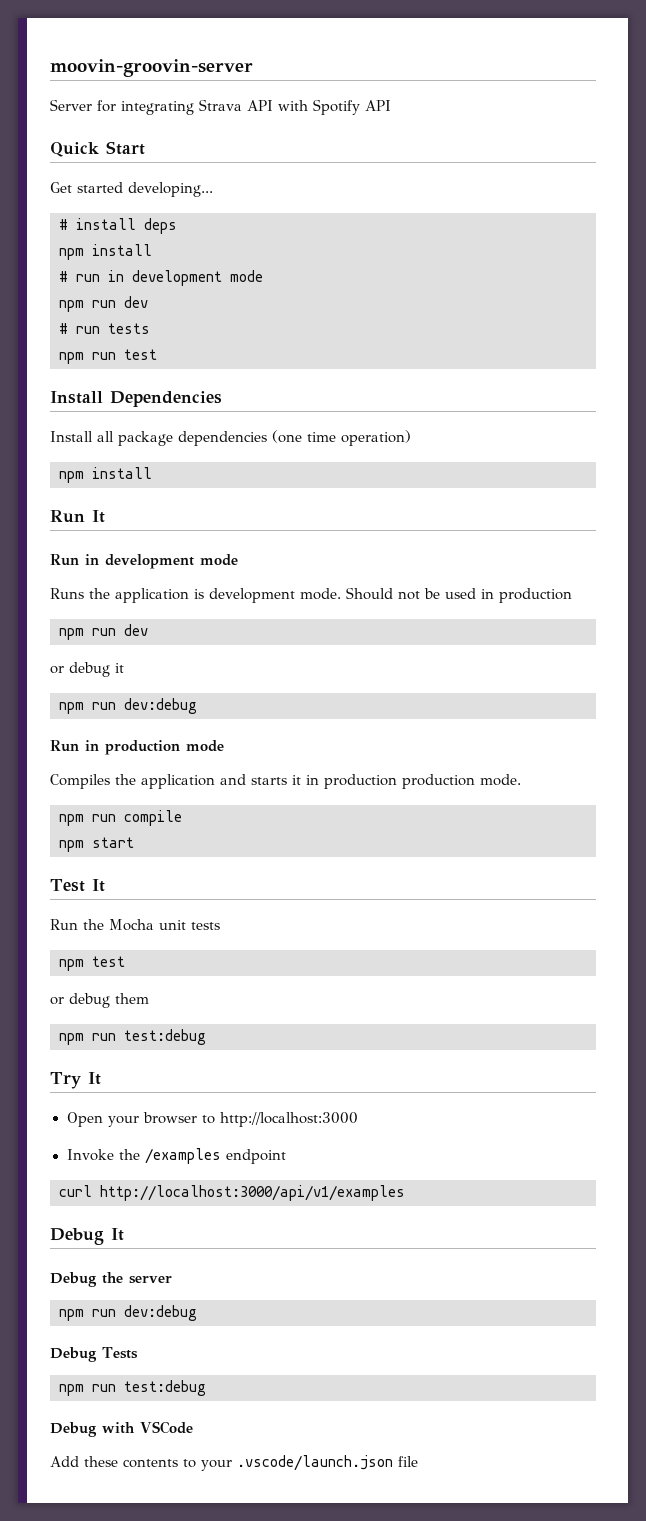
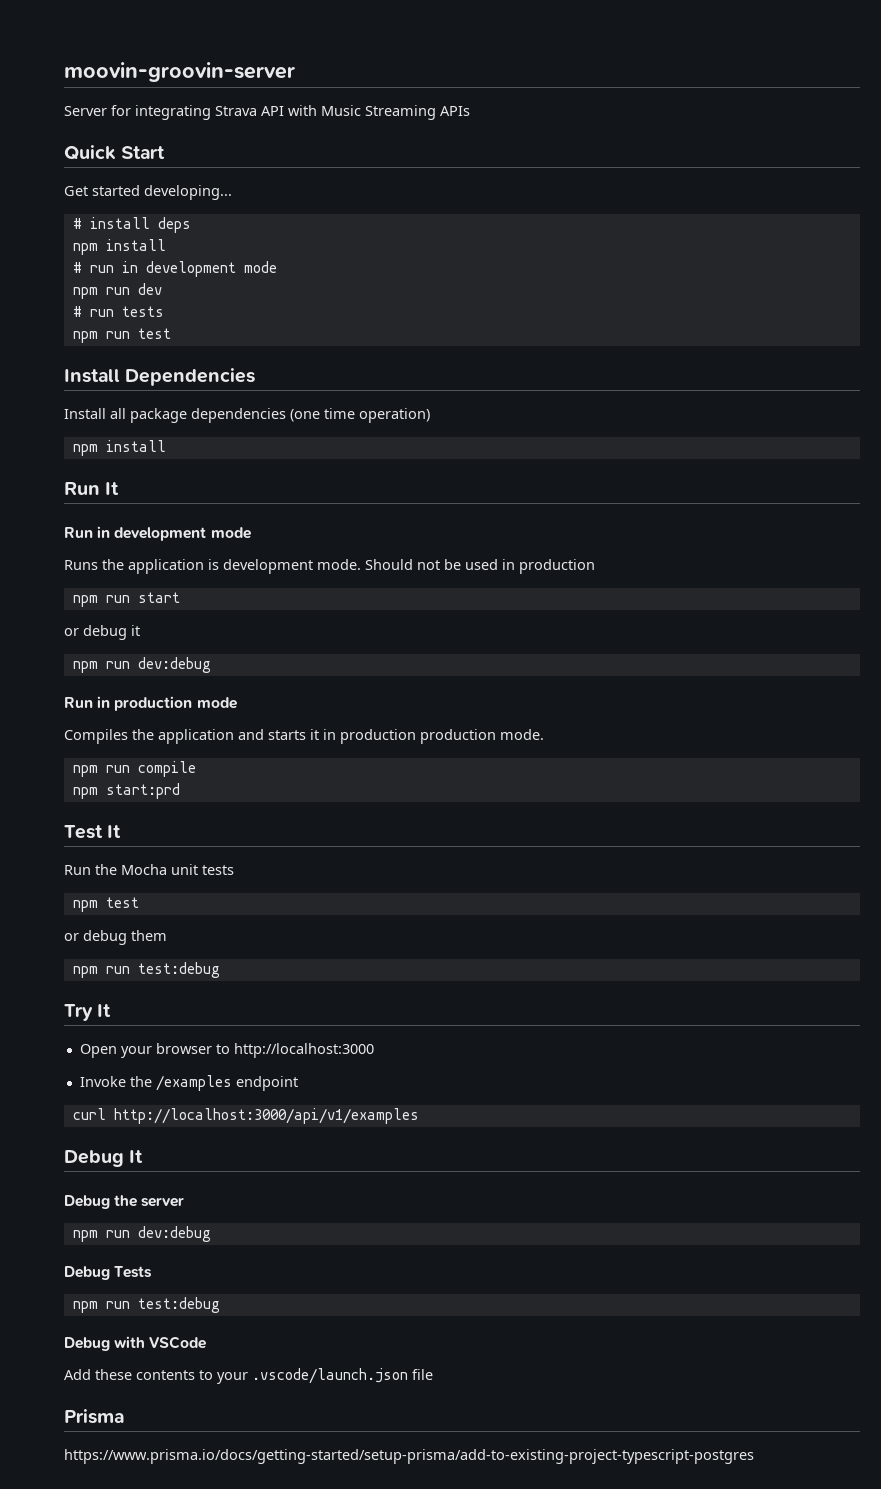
- Server for integrating Strava API with Spotify API
+ Server for integrating Strava API with Music Streaming APIs
  Should not be used in production
- npm run dev
+ npm run start
- npm start
+ npm start:prd
+ Prisma
+ https://www.prisma.io/docs/getting-started/setup-prisma/add-to-existing-project-typescript-postgres

